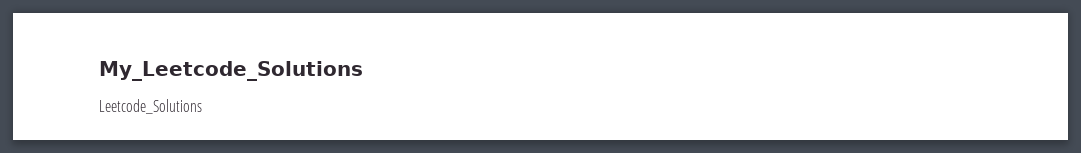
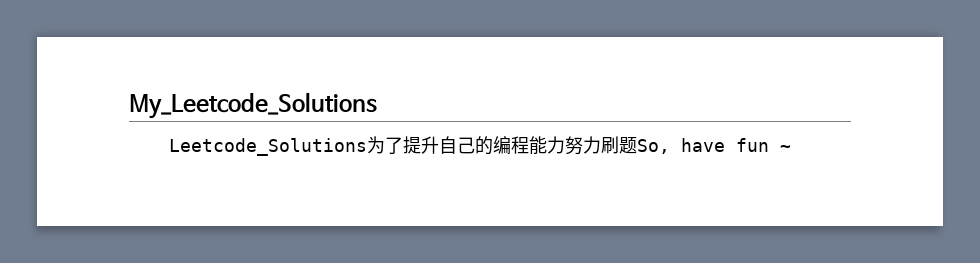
- Leetcode_Solutions
+ Leetcode_Solutions为了提升自己的编程能力努力刷题So, have fun ~

